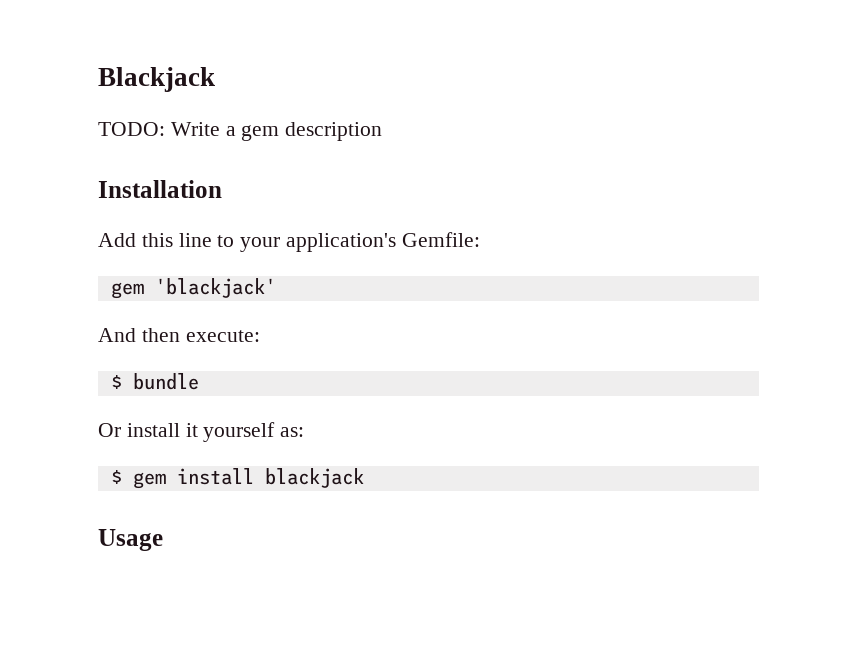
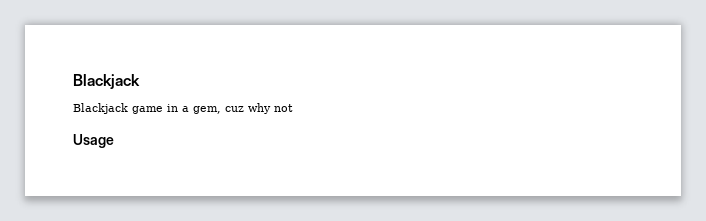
- TODO: Write a gem description
- Installation
- Add this line to your application's Gemfile:
- gem 'blackjack'
- And then execute:
- $ bundle
- Or install it yourself as:
- $ gem install blackjack
+ Blackjack game in a gem, cuz why not

